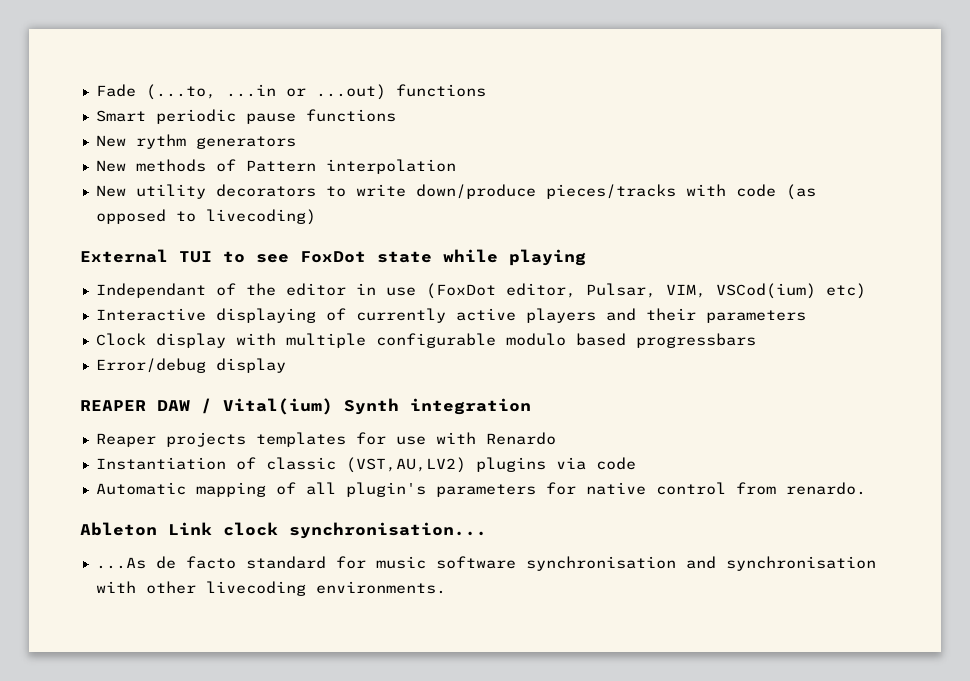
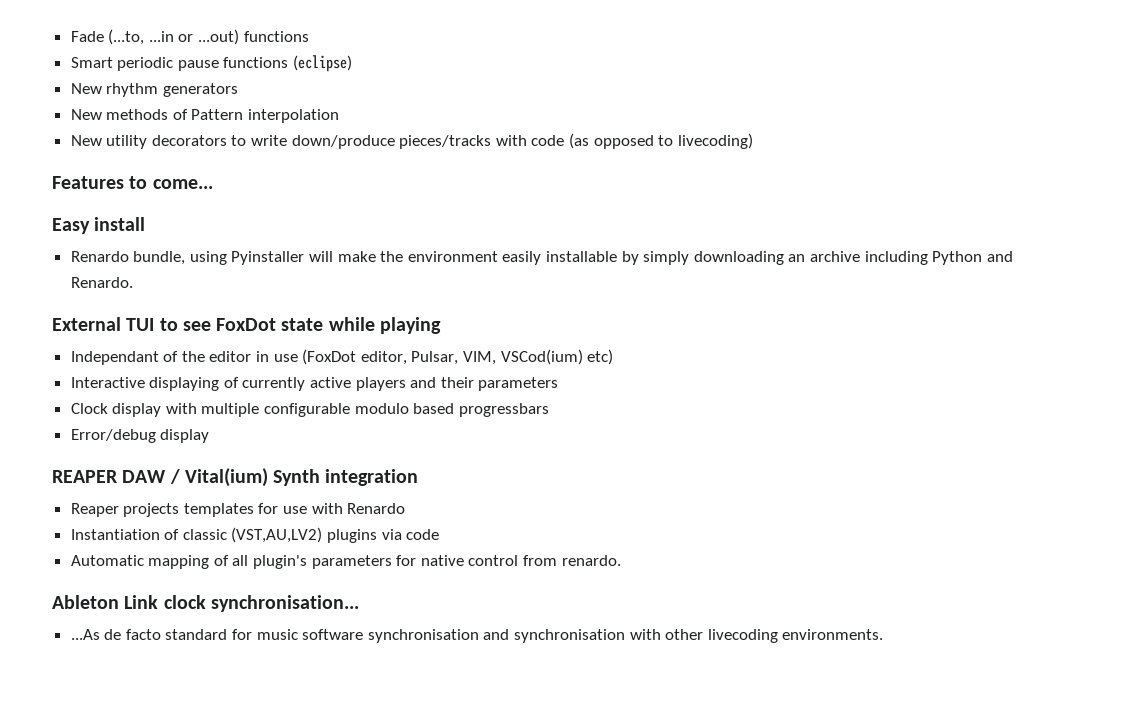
- Smart periodic pause functions
- New rythm generators
+ Smart periodic pause functions (eclipse)
+ New rhythm generators
+ Features to come...
+ Easy install
+ Renardo bundle, using Pyinstaller will make the environment easily installable by simply downloading an archive including Python and Renardo.

